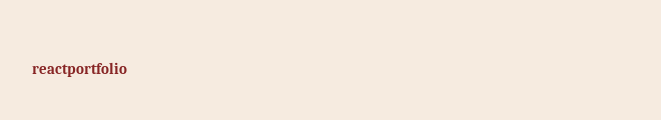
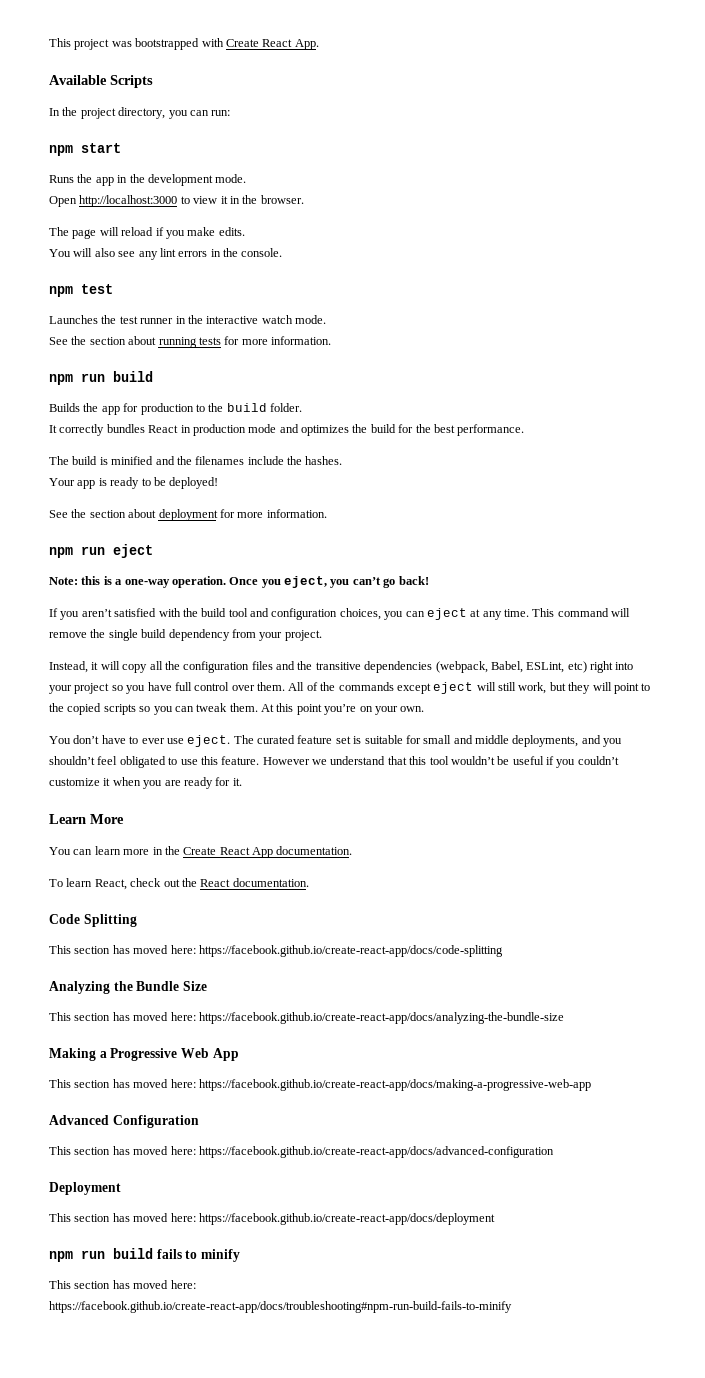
- reactportfolio
+ This project was bootstrapped with Create React App.
+ Available Scripts
+ In the project directory, you can run:
+ npm start
+ Runs the app in the development mode.
+ Open http://localhost:3000 to view it in the browser.
+ The page will reload if you make edits.
+ You will also see any lint errors in the console.
+ npm test
+ Launches the test runner in the interactive watch mode.
+ See the section about running tests for more information.
+ npm run build
+ Builds the app for production to the build folder.
+ It correctly bundles React in production mode and optimizes the build for the best performance.
+ The build is minified and the filenames include the hashes.
+ Your app is ready to be deployed!
+ See the section about deployment for more information.
+ npm run eject
+ Note: this is a one-way operation. Once you eject, you can’t go back!
+ If you aren’t satisfied with the build tool and configuration choices, you can eject at any time. This command will remove the single build dependency from your project.
+ Instead, it will copy all the configuration files and the transitive dependencies (webpack, Babel, ESLint, etc) right into your project so you have full control over them. All of the commands except eject will still work, but they will point to the copied scripts so you can tweak them. At this point you’re on your own.
+ You don’t have to ever use eject. The curated feature set is suitable for small and middle deployments, and you shouldn’t feel obligated to use this feature. However we understand that this tool wouldn’t be useful if you couldn’t customize it when you are ready for it.
+ Learn More
+ You can learn more in the Create React App documentation.
+ To learn React, check out the React documentation.
+ Code Splitting
+ This section has moved here: https://facebook.github.io/create-react-app/docs/code-splitting
+ Analyzing the Bundle Size
+ This section has moved here: https://facebook.github.io/create-react-app/docs/analyzing-the-bundle-size
+ Making a Progressive Web App
+ This section has moved here: https://facebook.github.io/create-react-app/docs/making-a-progressive-web-app
+ Advanced Configuration
+ This section has moved here: https://facebook.github.io/create-react-app/docs/advanced-configuration
+ Deployment
+ This section has moved here: https://facebook.github.io/create-react-app/docs/deployment
+ npm run build fails to minify
+ This section has moved here: https://facebook.github.io/create-react-app/docs/troubleshooting#npm-run-build-fails-to-minify

